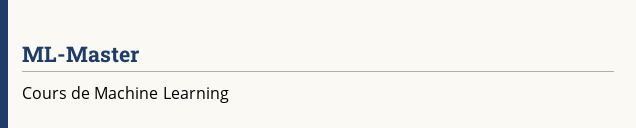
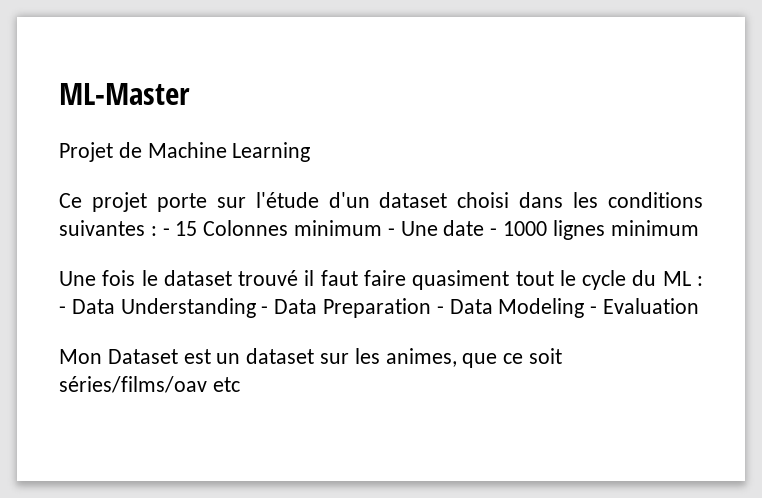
- Cours de Machine Learning
+ Projet de Machine Learning
+ Ce projet porte sur l'étude d'un dataset choisi dans les conditions suivantes : - 15 Colonnes minimum - Une date - 1000 lignes minimum
+ Une fois le dataset trouvé il faut faire quasiment tout le cycle du ML : - Data Understanding - Data Preparation - Data Modeling - Evaluation
+ Mon Dataset est un dataset sur les animes, que ce soit séries/films/oav etc

